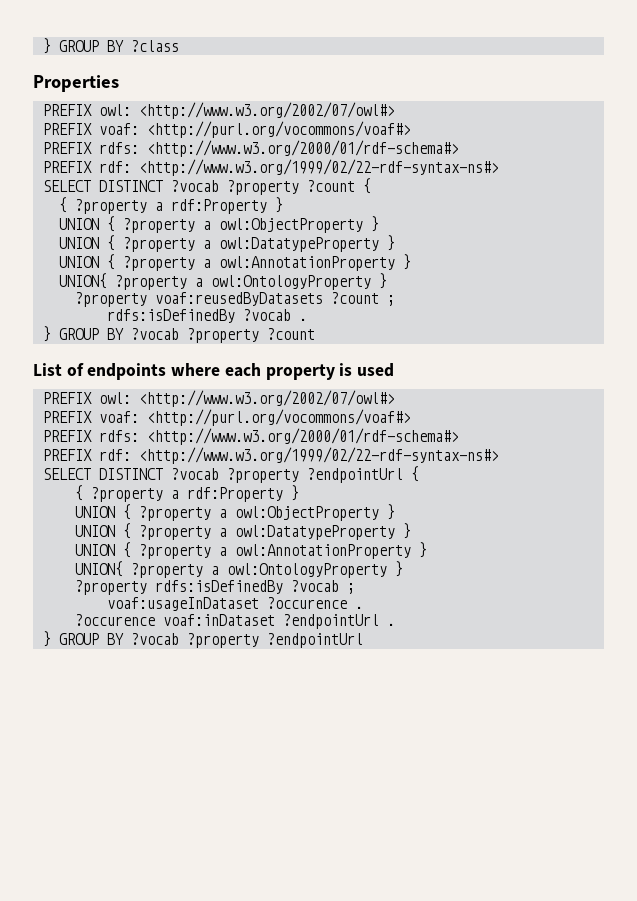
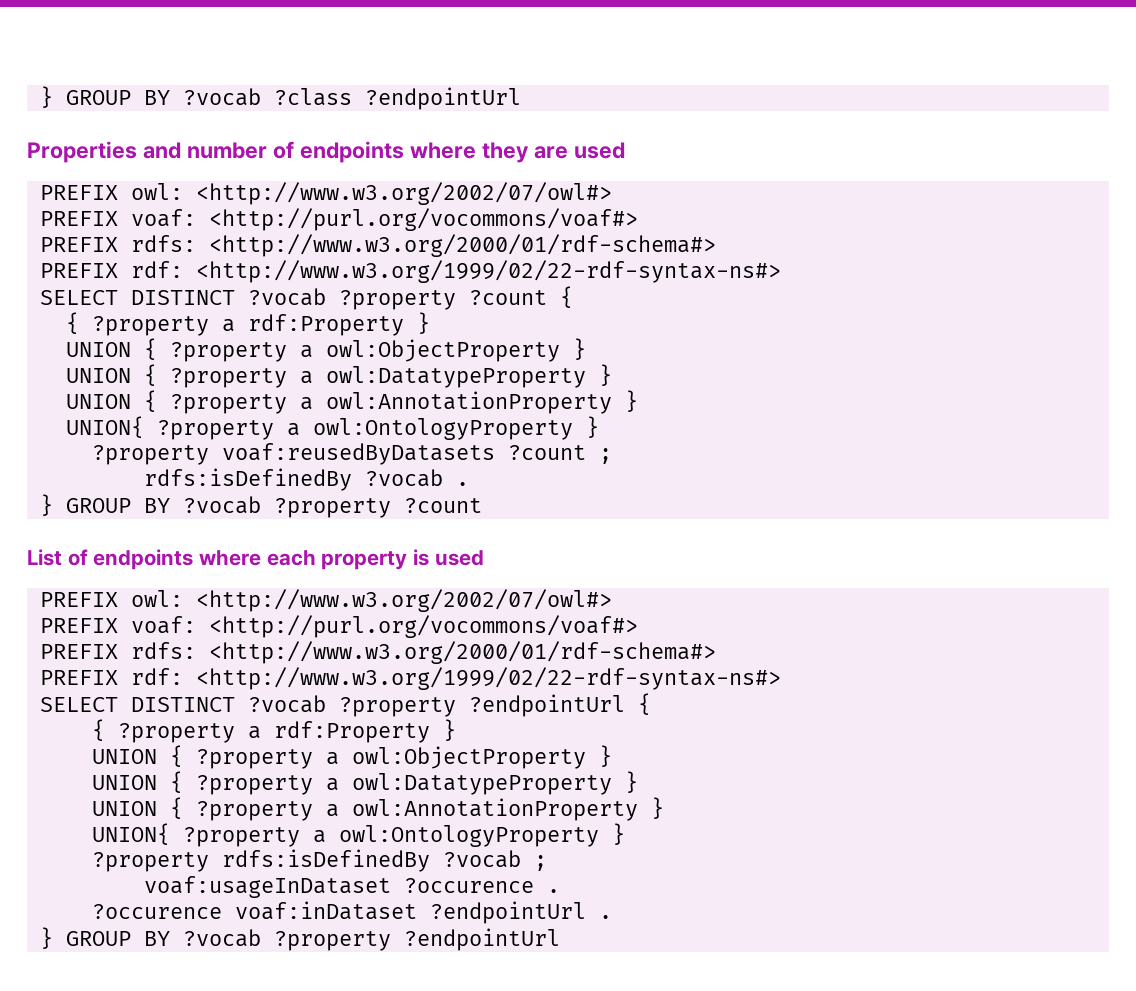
- } GROUP BY ?class
+ } GROUP BY ?vocab ?class ?endpointUrl
- Properties
+ Properties and number of endpoints where they are used

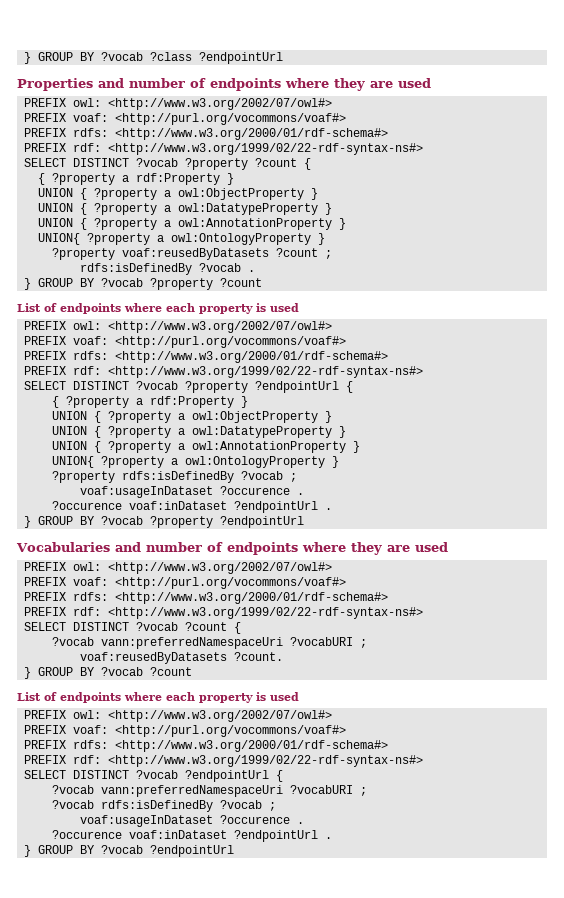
+ Vocabularies and number of endpoints where they are used
+ PREFIX owl: <http://www.w3.org/2002/07/owl#>
+ PREFIX voaf: <http://purl.org/vocommons/voaf#>
+ PREFIX rdfs: <http://www.w3.org/2000/01/rdf-schema#>
+ PREFIX rdf: <http://www.w3.org/1999/02/22-rdf-syntax-ns#>
+ SELECT DISTINCT ?vocab ?count {
+ ?vocab vann:preferredNamespaceUri ?vocabURI ;
+ voaf:reusedByDatasets ?count.
+ } GROUP BY ?vocab ?count
+ List of endpoints where each property is used
+ PREFIX owl: <http://www.w3.org/2002/07/owl#>
+ PREFIX voaf: <http://purl.org/vocommons/voaf#>
+ PREFIX rdfs: <http://www.w3.org/2000/01/rdf-schema#>
+ PREFIX rdf: <http://www.w3.org/1999/02/22-rdf-syntax-ns#>
+ SELECT DISTINCT ?vocab ?endpointUrl {
+ ?vocab vann:preferredNamespaceUri ?vocabURI ;
+ ?vocab rdfs:isDefinedBy ?vocab ;
+ voaf:usageInDataset ?occurence .
+ ?occurence voaf:inDataset ?endpointUrl .
+ } GROUP BY ?vocab ?endpointUrl

